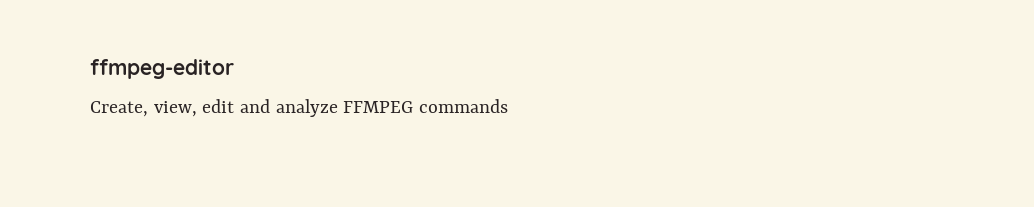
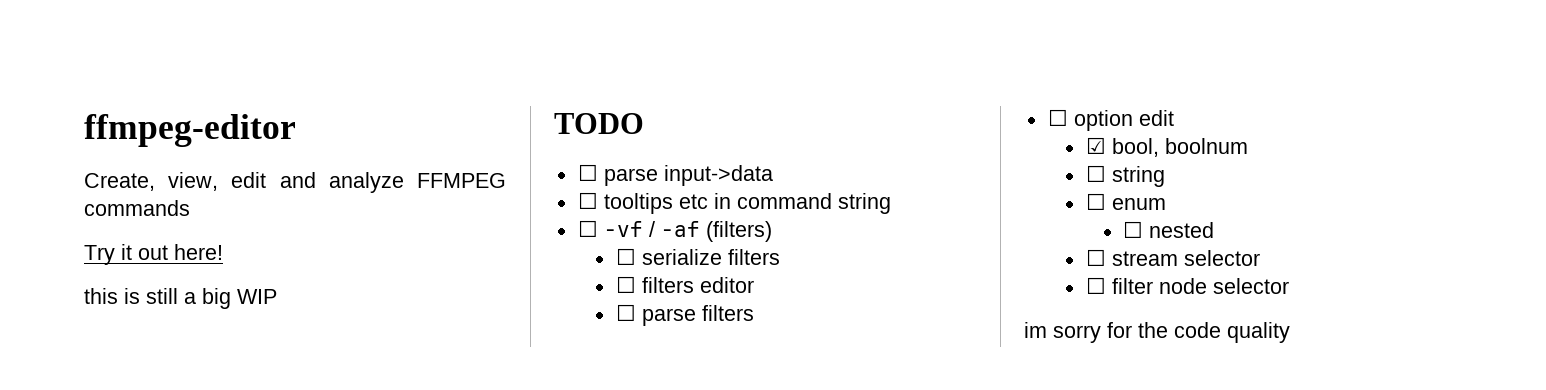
+ Try it out here!
+ this is still a big WIP
+ TODO
+ ☐ parse input->data
+ ☐ tooltips etc in command string
+ ☐ -vf / -af (filters)
+ ☐ serialize filters
+ ☐ filters editor
+ ☐ parse filters
+ ☐ option edit
+ ☑ bool, boolnum
+ ☐ string
+ ☐ enum
+ ☐ nested
+ ☐ stream selector
+ ☐ filter node selector
+ im sorry for the code quality

